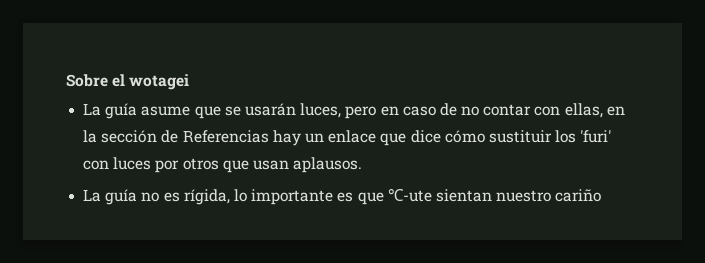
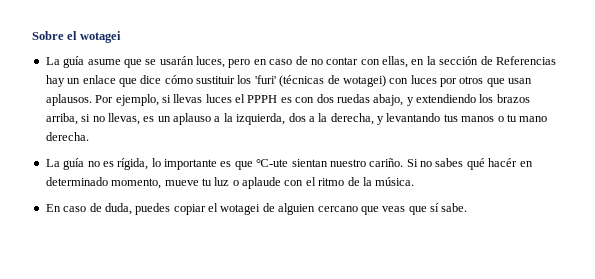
- La guía asume que se usarán luces, pero en caso de no contar con ellas, en la sección de Referencias hay un enlace que dice cómo sustituir los 'furi' con luces por otros que usan aplausos.
+ La guía asume que se usarán luces, pero en caso de no contar con ellas, en la sección de Referencias hay un enlace que dice cómo sustituir los 'furi' (técnicas de wotagei) con luces por otros que usan aplausos. Por ejemplo, si llevas luces el PPPH es con dos ruedas abajo, y extendiendo los brazos arriba, si no llevas, es un aplauso a la izquierda, dos a la derecha, y levantando tus manos o tu mano derecha.
- La guía no es rígida, lo importante es que ℃-ute sientan nuestro cariño
+ La guía no es rígida, lo importante es que ℃-ute sientan nuestro cariño. Si no sabes qué hacér en determinado momento, mueve tu luz o aplaude con el ritmo de la música.
+ En caso de duda, puedes copiar el wotagei de alguien cercano que veas que sí sabe.

